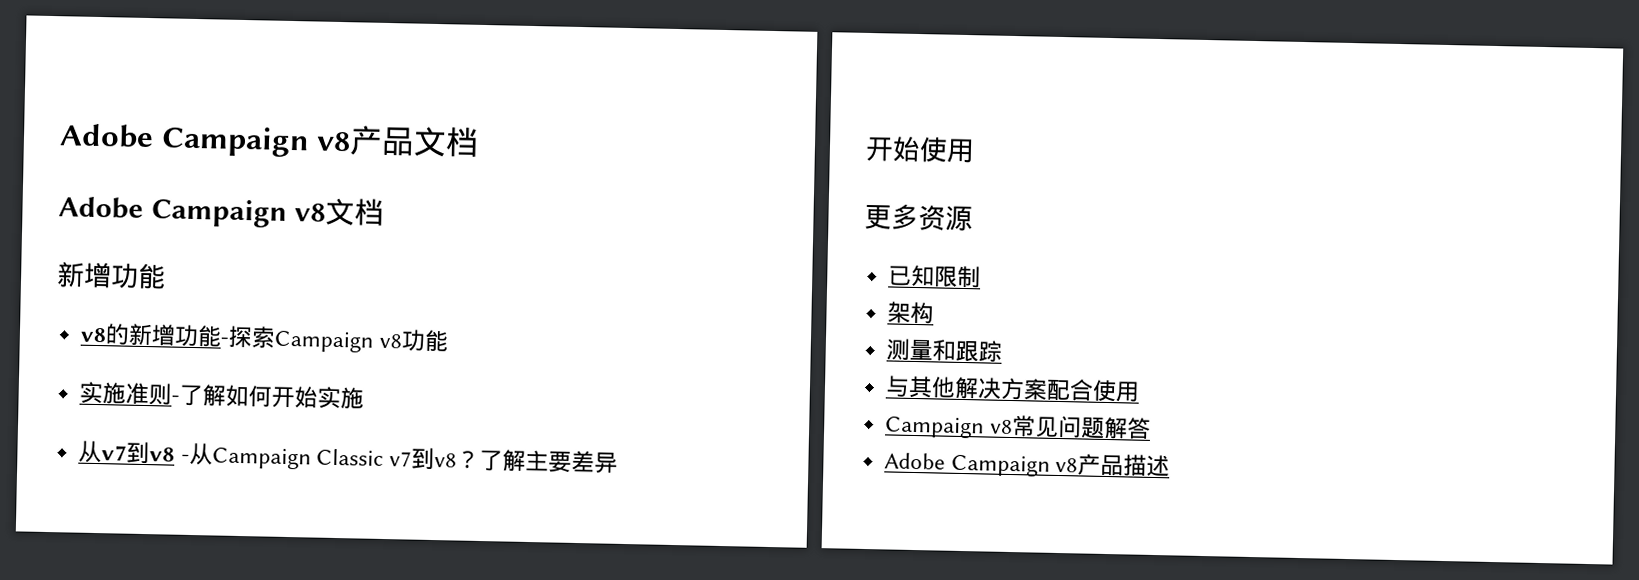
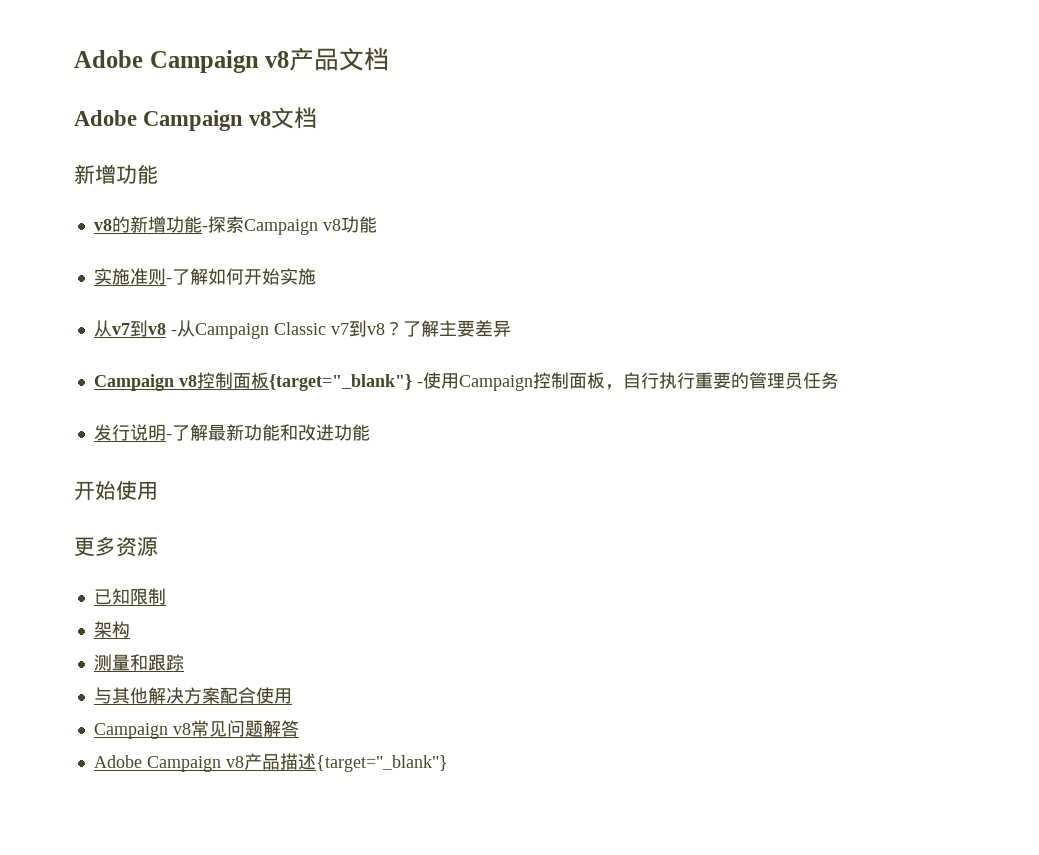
+ Campaign v8控制面板{target="_blank"} -使用Campaign控制面板，自行执行重要的管理员任务
+ 发行说明-了解最新功能和改进功能
- Adobe Campaign v8产品描述
+ Adobe Campaign v8产品描述{target="_blank"}

